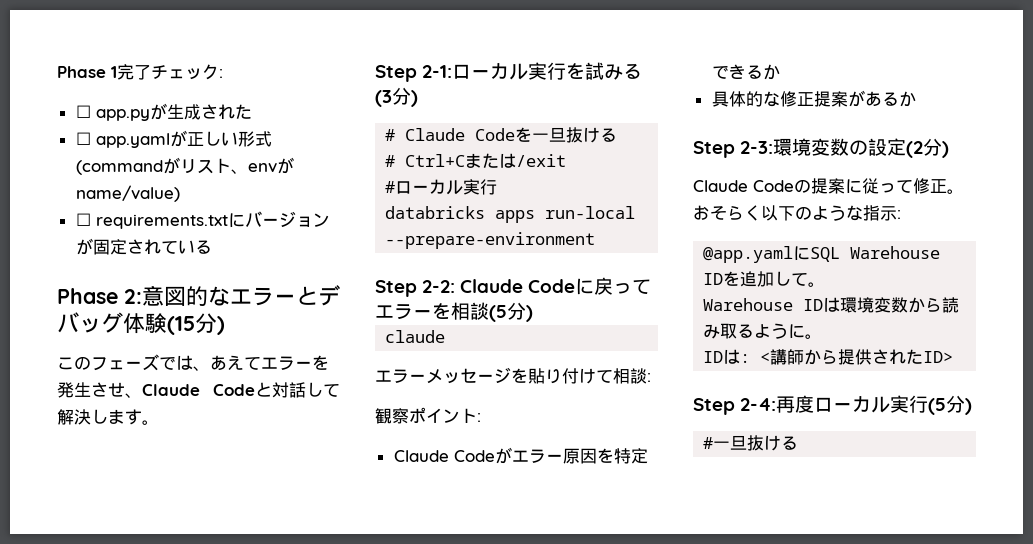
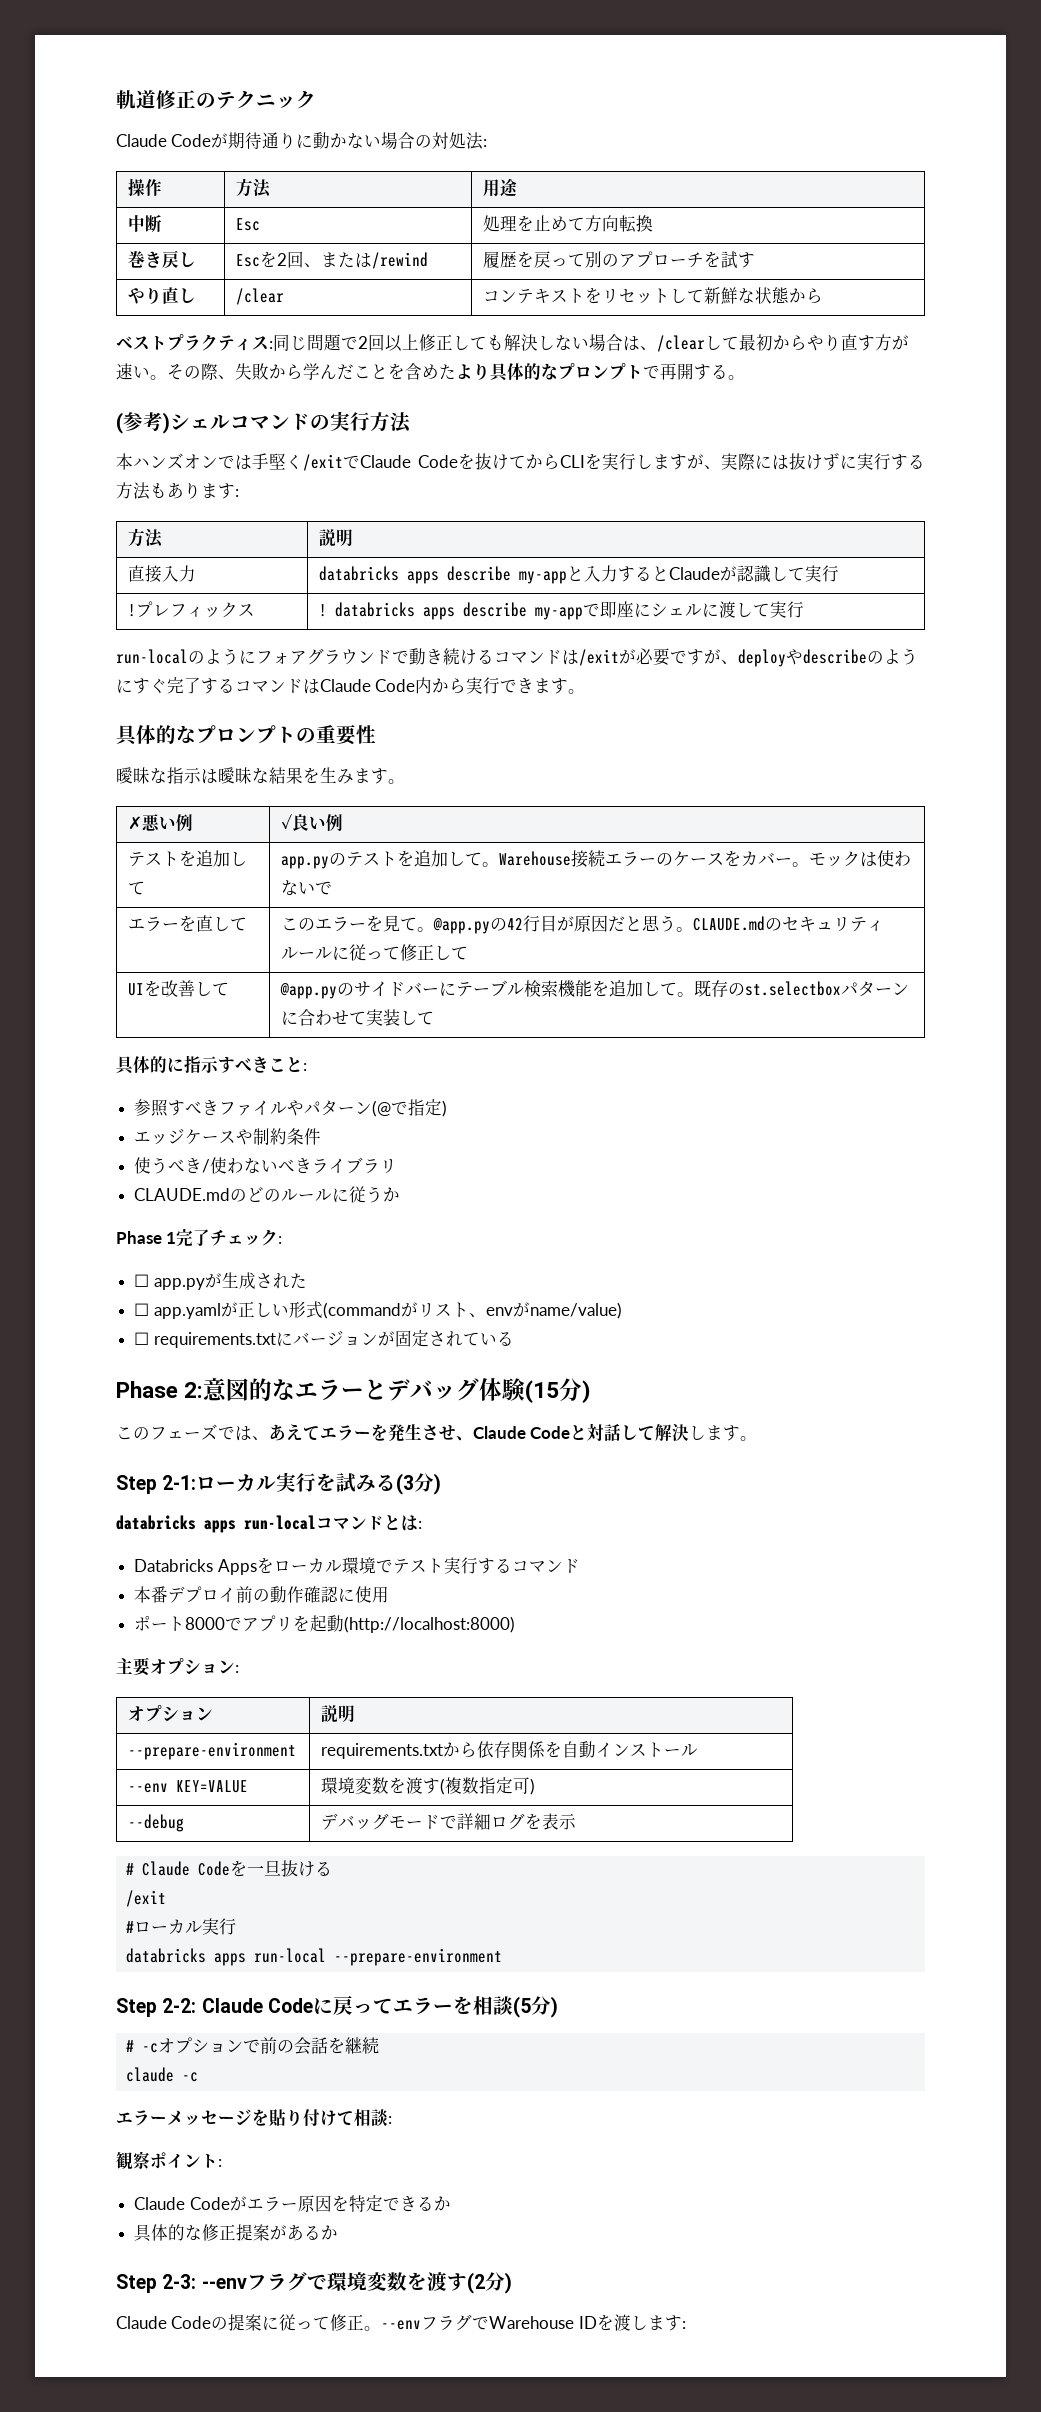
+ 軌道修正のテクニック
+ Claude Codeが期待通りに動かない場合の対処法:
+ 操作 | 方法 | 用途
+ 中断 | Esc | 処理を止めて方向転換
+ 巻き戻し | Escを2回、または/rewind | 履歴を戻って別のアプローチを試す
+ やり直し | /clear | コンテキストをリセットして新鮮な状態から
+ ベストプラクティス:同じ問題で2回以上修正しても解決しない場合は、/clearして最初からやり直す方が速い。その際、失敗から学んだことを含めたより具体的なプロンプトで再開する。
+ (参考)シェルコマンドの実行方法
+ 本ハンズオンでは手堅く/exitでClaude Codeを抜けてからCLIを実行しますが、実際には抜けずに実行する方法もあります:
+ 方法 | 説明
+ 直接入力 | databricks apps describe my-appと入力するとClaudeが認識して実行
+ !プレフィックス | ! databricks apps describe my-appで即座にシェルに渡して実行
+ run-localのようにフォアグラウンドで動き続けるコマンドは/exitが必要ですが、deployやdescribeのようにすぐ完了するコマンドはClaude Code内から実行できます。
+ 具体的なプロンプトの重要性
+ 曖昧な指示は曖昧な結果を生みます。
+ ✗悪い例 | ✓良い例
+ テストを追加して | app.pyのテストを追加して。Warehouse接続エラーのケースをカバー。モックは使わないで
+ エラーを直して | このエラーを見て。@app.pyの42行目が原因だと思う。CLAUDE.mdのセキュリティルールに従って修正して
+ UIを改善して | @app.pyのサイドバーにテーブル検索機能を追加して。既存のst.selectboxパターンに合わせて実装して
+ 具体的に指示すべきこと:
+ 参照すべきファイルやパターン(@で指定)
+ エッジケースや制約条件
+ 使うべき/使わないべきライブラリ
+ CLAUDE.mdのどのルールに従うか
+ databricks apps run-localコマンドとは:
+ Databricks Appsをローカル環境でテスト実行するコマンド
+ 本番デプロイ前の動作確認に使用
+ ポート8000でアプリを起動(http://localhost:8000)
+ 主要オプション:
+ オプション | 説明
+ --prepare-environment | requirements.txtから依存関係を自動インストール
+ --env KEY=VALUE | 環境変数を渡す(複数指定可)
+ --debug | デバッグモードで詳細ログを表示
  # Claude Codeを一旦抜ける
- # Ctrl+Cまたは/exit
+ /exit
+ # -cオプションで前の会話を継続
- claude
+ claude -c
- Step 2-3:環境変数の設定(2分)
+ Step 2-3: --envフラグで環境変数を渡す(2分)
- おそらく以下のような指示:
- @app.yamlにSQL Warehouse IDを追加して。
- Warehouse IDは環境変数から読み取るように。
- IDは: <講師から提供されたID>
- Step 2-4:再度ローカル実行(5分)
- #一旦抜ける
+ --envフラグでWarehouse IDを渡します:

